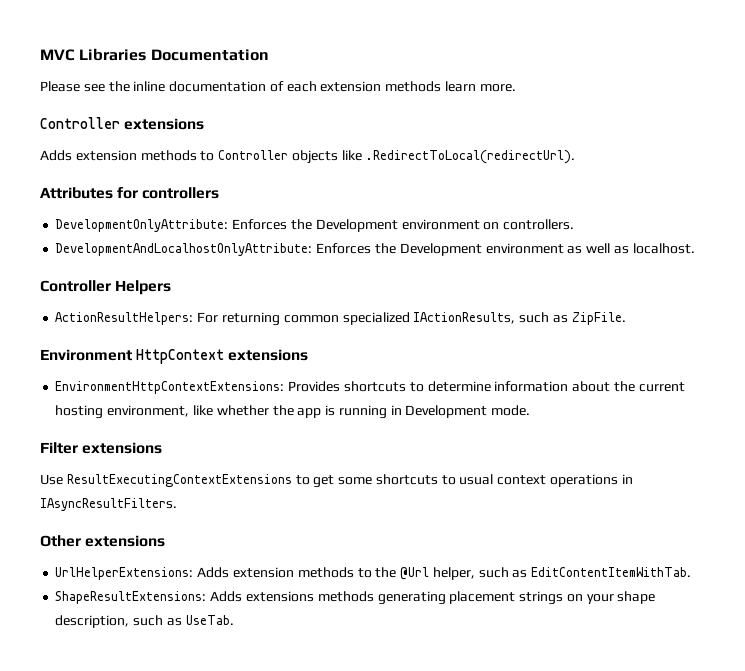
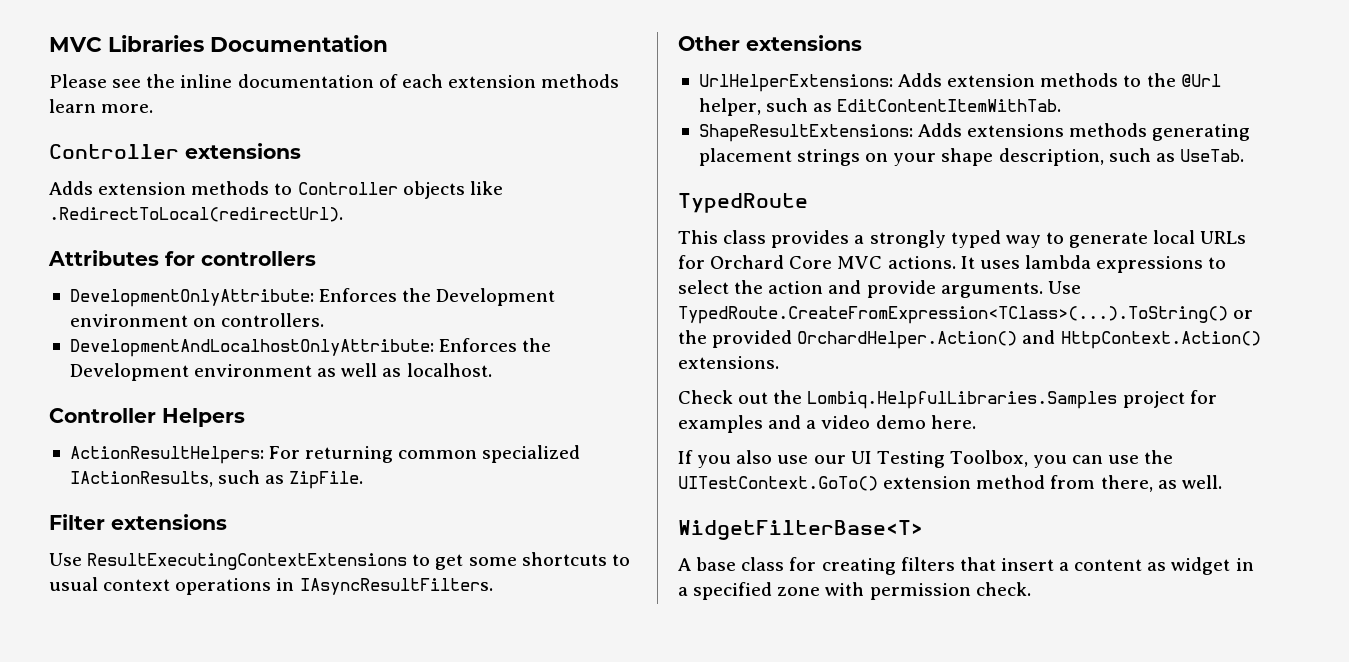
- Environment HttpContext extensions
- EnvironmentHttpContextExtensions: Provides shortcuts to determine information about the current hosting environment, like whether the app is running in Development mode.
+ TypedRoute
+ This class provides a strongly typed way to generate local URLs for Orchard Core MVC actions. It uses lambda expressions to select the action and provide arguments. Use TypedRoute.CreateFromExpression<TClass>(...).ToString() or the provided OrchardHelper.Action() and HttpContext.Action() extensions.
+ Check out the Lombiq.HelpfulLibraries.Samples project for examples and a video demo here.
+ If you also use our UI Testing Toolbox, you can use the UITestContext.GoTo() extension method from there, as well.
+ WidgetFilterBase<T>
+ A base class for creating filters that insert a content as widget in a specified zone with permission check.

